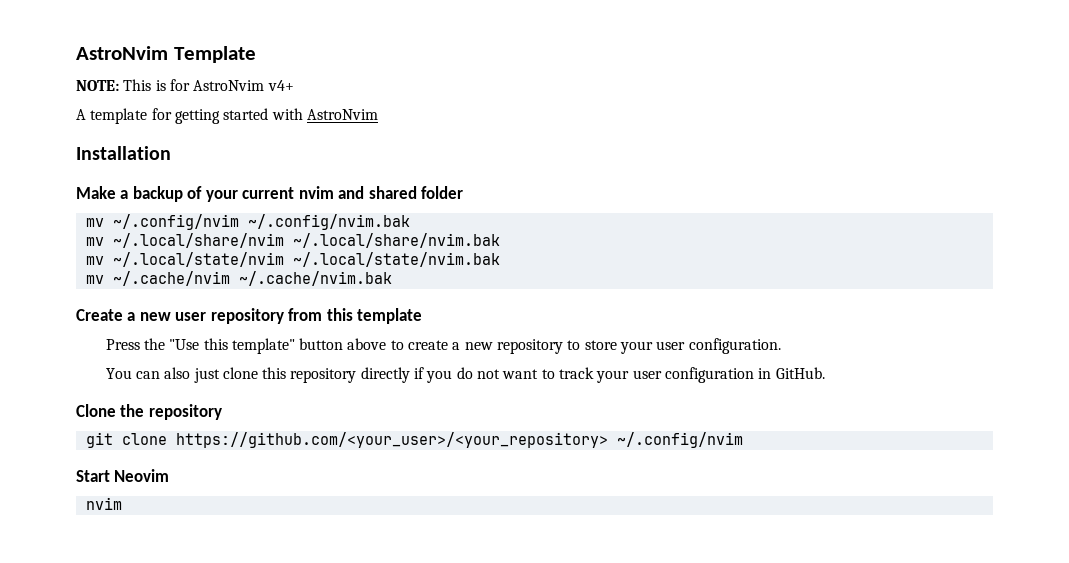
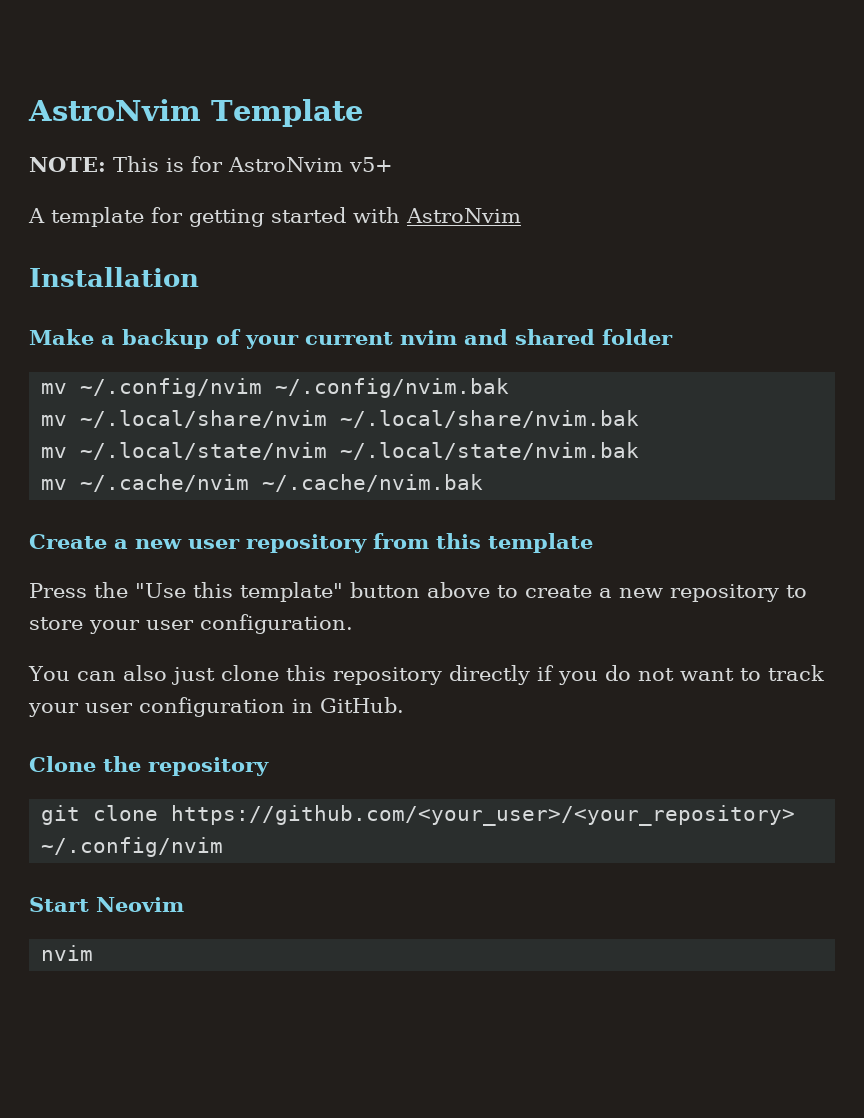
- NOTE: This is for AstroNvim v4+
+ NOTE: This is for AstroNvim v5+

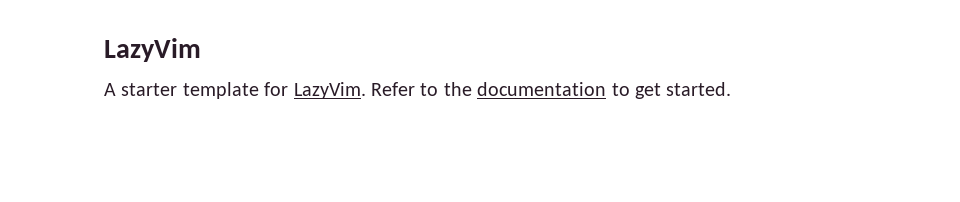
- AstroNvim Template
- NOTE: This is for AstroNvim v5+
+ LazyVim
- A template for getting started with AstroNvim
- Installation
- Make a backup of your current nvim and shared folder
- mv ~/.config/nvim ~/.config/nvim.bak
- mv ~/.local/share/nvim ~/.local/share/nvim.bak
- mv ~/.local/state/nvim ~/.local/state/nvim.bak
- mv ~/.cache/nvim ~/.cache/nvim.bak
- Create a new user repository from this template
- Press the "Use this template" button above to create a new repository to store your user configuration.
- You can also just clone this repository directly if you do not want to track your user configuration in GitHub.
- Clone the repository
- git clone https://github.com/<your_user>/<your_repository> ~/.config/nvim
- Start Neovim
- nvim
+ A starter template for LazyVim. Refer to the documentation to get started.

